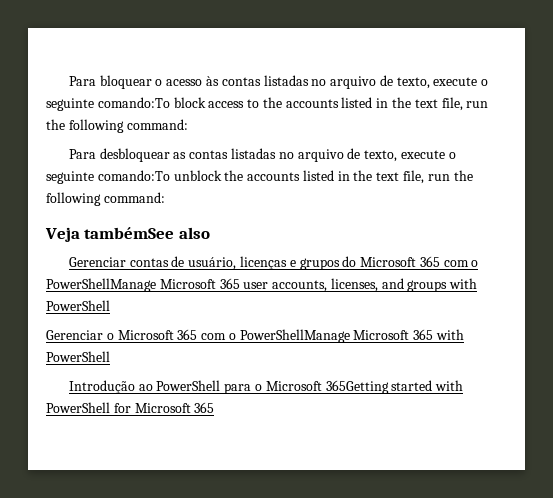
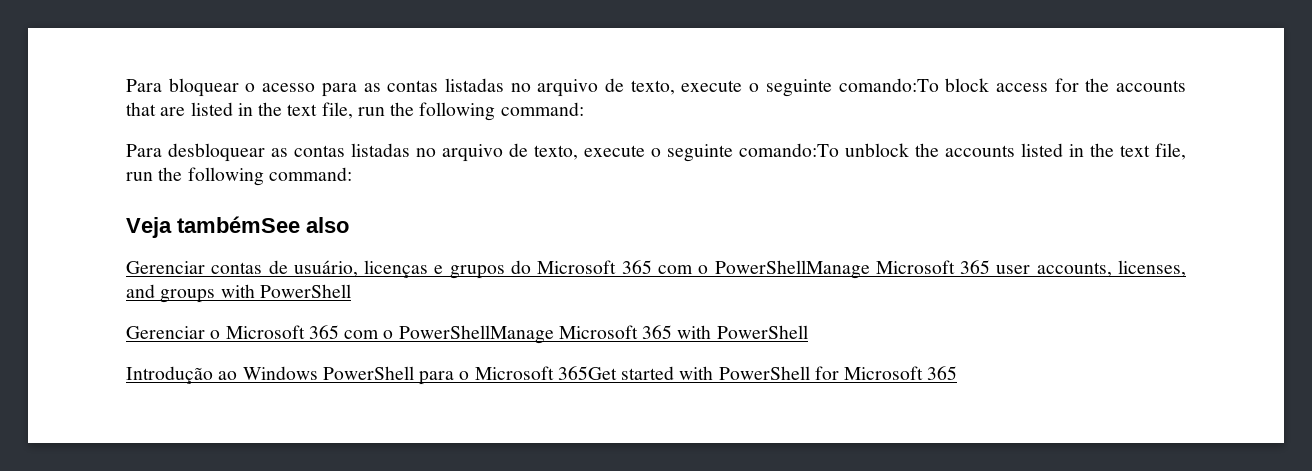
- Para bloquear o acesso às contas listadas no arquivo de texto, execute o seguinte comando:To block access to the accounts listed in the text file, run the following command:
+ Para bloquear o acesso para as contas listadas no arquivo de texto, execute o seguinte comando:To block access for the accounts that are listed in the text file, run the following command:
- Introdução ao PowerShell para o Microsoft 365Getting started with PowerShell for Microsoft 365
+ Introdução ao Windows PowerShell para o Microsoft 365Get started with PowerShell for Microsoft 365

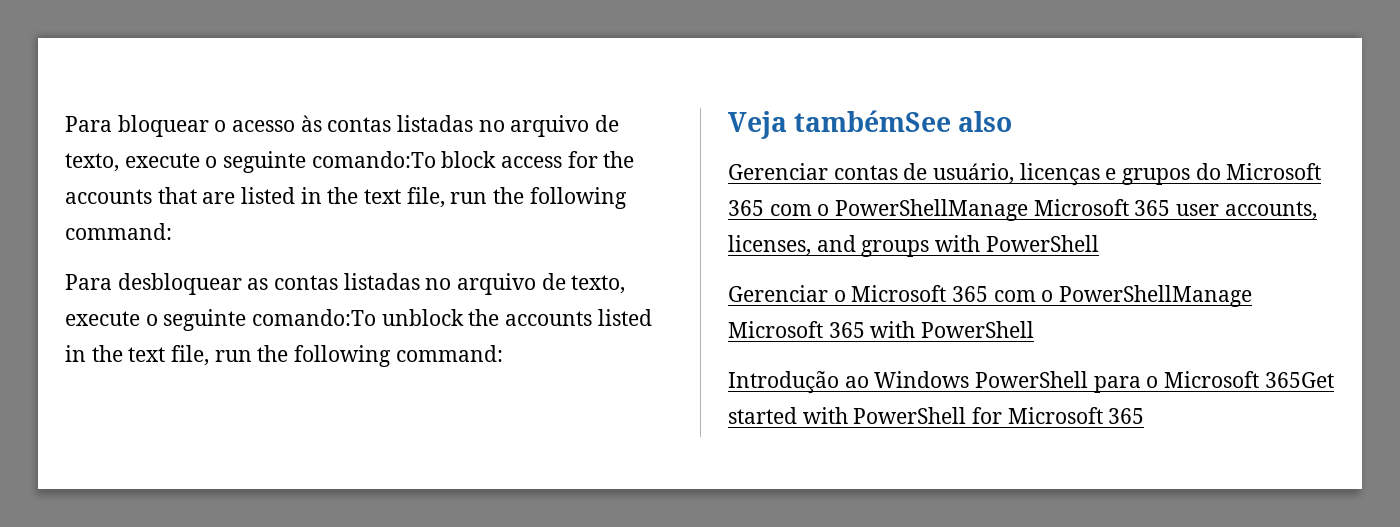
- Para bloquear o acesso para as contas listadas no arquivo de texto, execute o seguinte comando:To block access for the accounts that are listed in the text file, run the following command:
+ Para bloquear o acesso às contas listadas no arquivo de texto, execute o seguinte comando:To block access for the accounts that are listed in the text file, run the following command:

